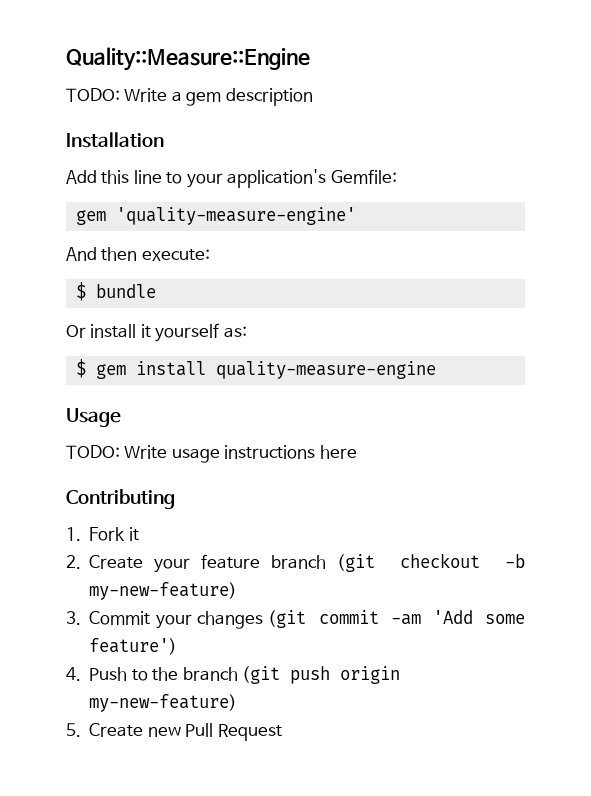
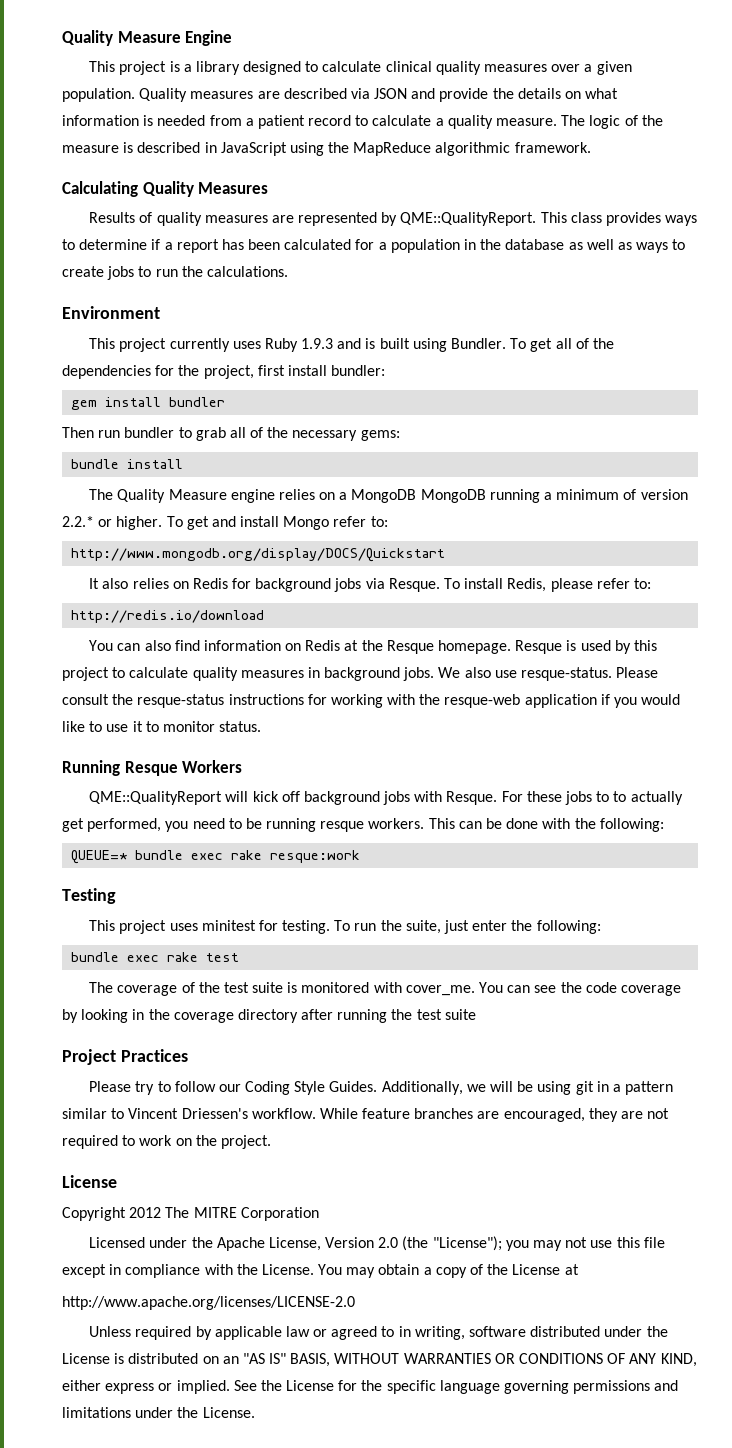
- Quality::Measure::Engine
- TODO: Write a gem description
- Installation
- Add this line to your application's Gemfile:
- gem 'quality-measure-engine'
- And then execute:
- $ bundle
- Or install it yourself as:
- $ gem install quality-measure-engine
- Usage
- TODO: Write usage instructions here
- Contributing
- 1. Fork it
- 2. Create your feature branch (git checkout -b my-new-feature)
- 3. Commit your changes (git commit -am 'Add some feature')
- 4. Push to the branch (git push origin my-new-feature)
- 5. Create new Pull Request
+ Quality Measure Engine
+ This project is a library designed to calculate clinical quality measures over a given population. Quality measures are described via JSON and provide the details on what information is needed from a patient record to calculate a quality measure. The logic of the measure is described in JavaScript using the MapReduce algorithmic framework.
+ Calculating Quality Measures
+ Results of quality measures are represented by QME::QualityReport. This class provides ways to determine if a report has been calculated for a population in the database as well as ways to create jobs to run the calculations.
+ Environment
+ This project currently uses Ruby 1.9.3 and is built using Bundler. To get all of the dependencies for the project, first install bundler:
+ gem install bundler
+ Then run bundler to grab all of the necessary gems:
+ bundle install
+ The Quality Measure engine relies on a MongoDB MongoDB running a minimum of version 2.2.* or higher. To get and install Mongo refer to:
+ http://www.mongodb.org/display/DOCS/Quickstart
+ It also relies on Redis for background jobs via Resque. To install Redis, please refer to:
+ http://redis.io/download
+ You can also find information on Redis at the Resque homepage. Resque is used by this project to calculate quality measures in background jobs. We also use resque-status. Please consult the resque-status instructions for working with the resque-web application if you would like to use it to monitor status.
+ Running Resque Workers
+ QME::QualityReport will kick off background jobs with Resque. For these jobs to to actually get performed, you need to be running resque workers. This can be done with the following:
+ QUEUE=* bundle exec rake resque:work
+ Testing
+ This project uses minitest for testing. To run the suite, just enter the following:
+ bundle exec rake test
+ The coverage of the test suite is monitored with cover_me. You can see the code coverage by looking in the coverage directory after running the test suite
+ Project Practices
+ Please try to follow our Coding Style Guides. Additionally, we will be using git in a pattern similar to Vincent Driessen's workflow. While feature branches are encouraged, they are not required to work on the project.
+ License
+ Copyright 2012 The MITRE Corporation
+ Licensed under the Apache License, Version 2.0 (the "License"); you may not use this file except in compliance with the License. You may obtain a copy of the License at
+ http://www.apache.org/licenses/LICENSE-2.0
+ Unless required by applicable law or agreed to in writing, software distributed under the License is distributed on an "AS IS" BASIS, WITHOUT WARRANTIES OR CONDITIONS OF ANY KIND, either express or implied. See the License for the specific language governing permissions and limitations under the License.

